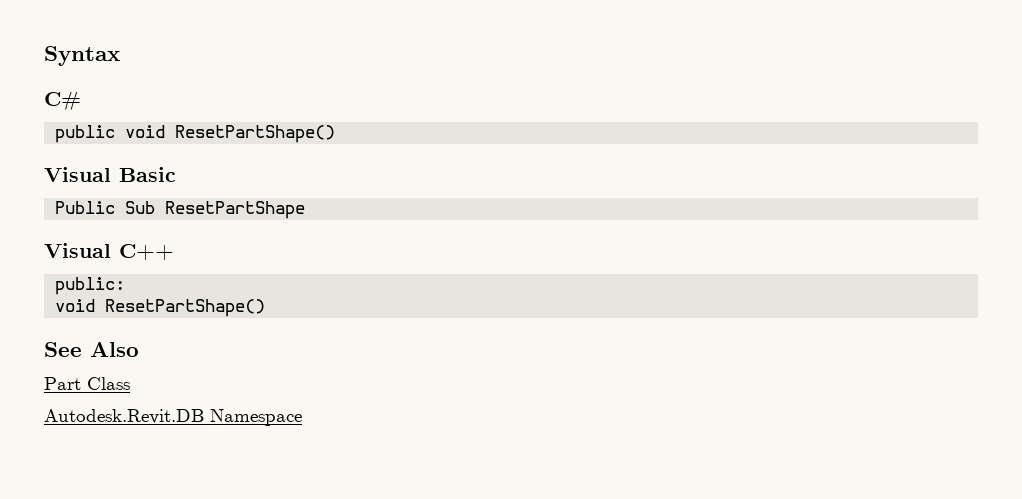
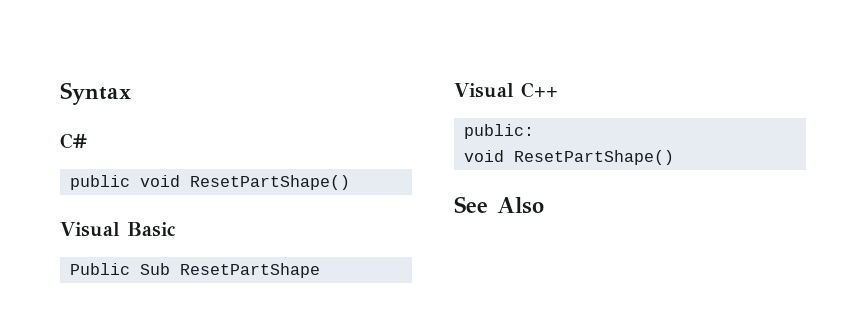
- Part Class
- Autodesk.Revit.DB Namespace

